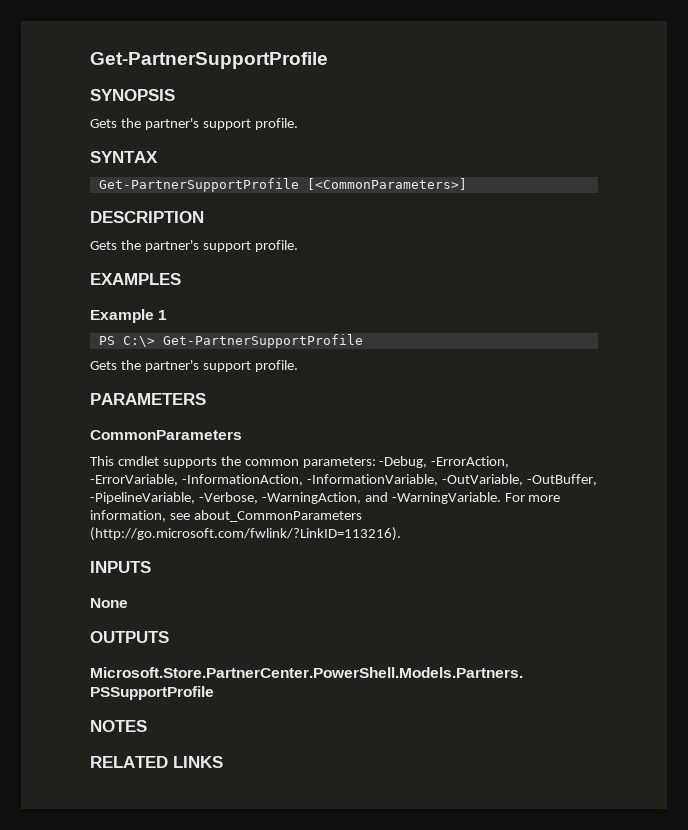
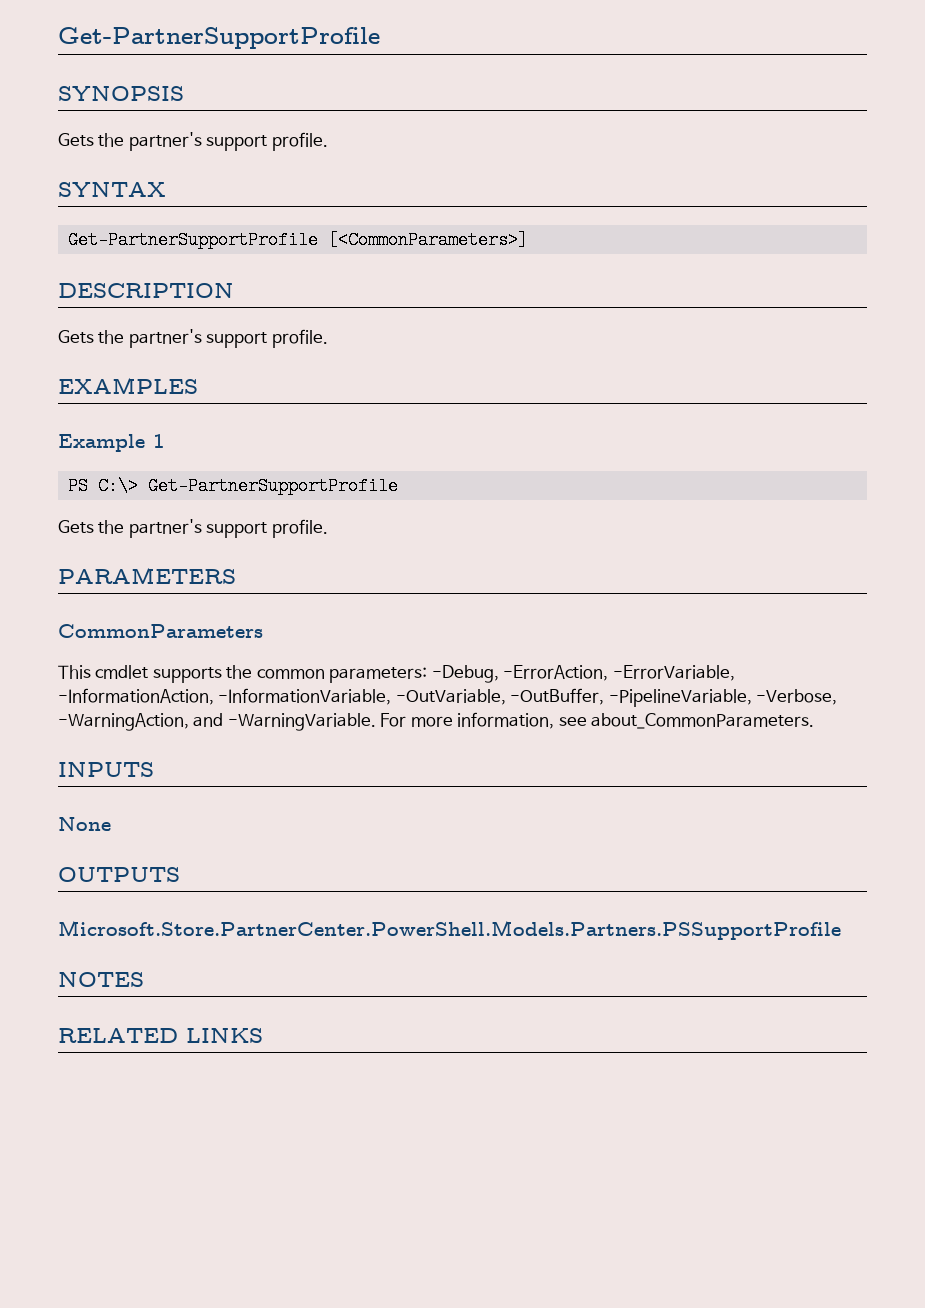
- For more information, see about_CommonParameters (http://go.microsoft.com/fwlink/?LinkID=113216).
+ For more information, see about_CommonParameters.

